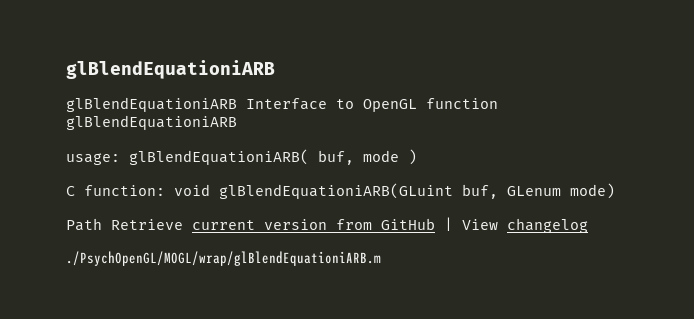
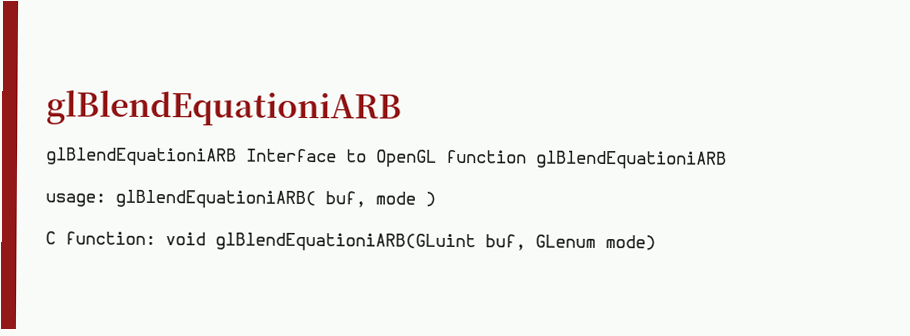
- Path Retrieve current version from GitHub | View changelog
- ./PsychOpenGL/MOGL/wrap/glBlendEquationiARB.m

